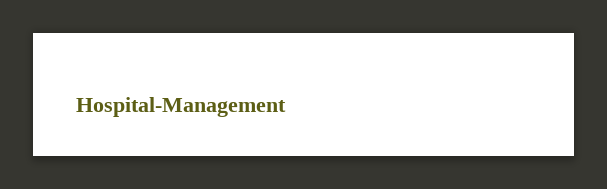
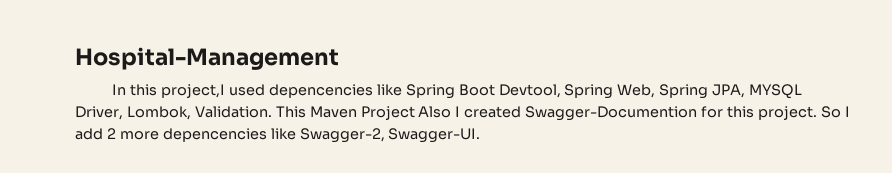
+ In this project,I used depencencies like Spring Boot Devtool, Spring Web, Spring JPA, MYSQL Driver, Lombok, Validation. This Maven Project Also I created Swagger-Documention for this project. So I add 2 more depencencies like Swagger-2, Swagger-UI.

